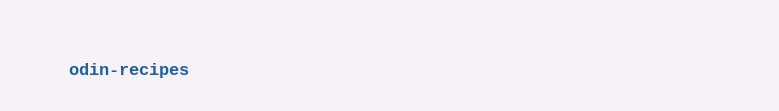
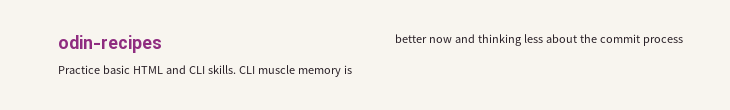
+ Practice basic HTML and CLI skills. CLI muscle memory is better now and thinking less about the commit process

